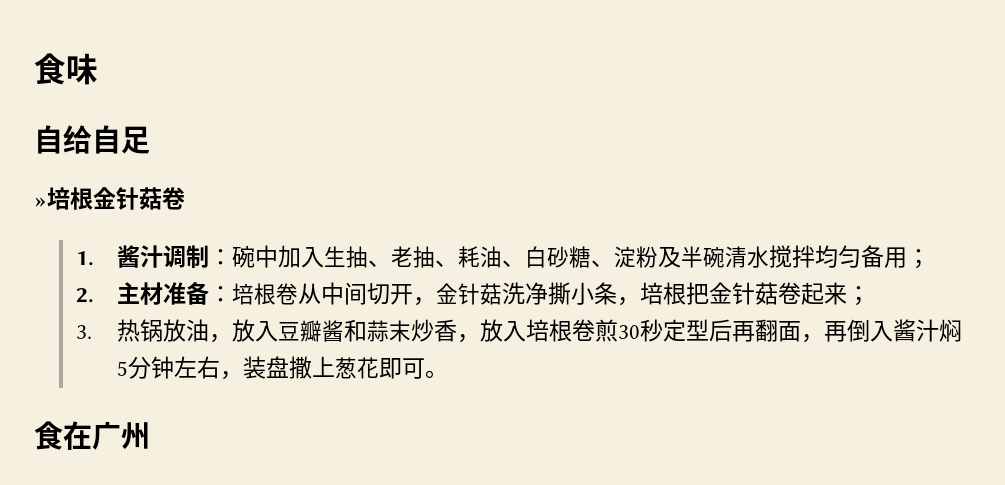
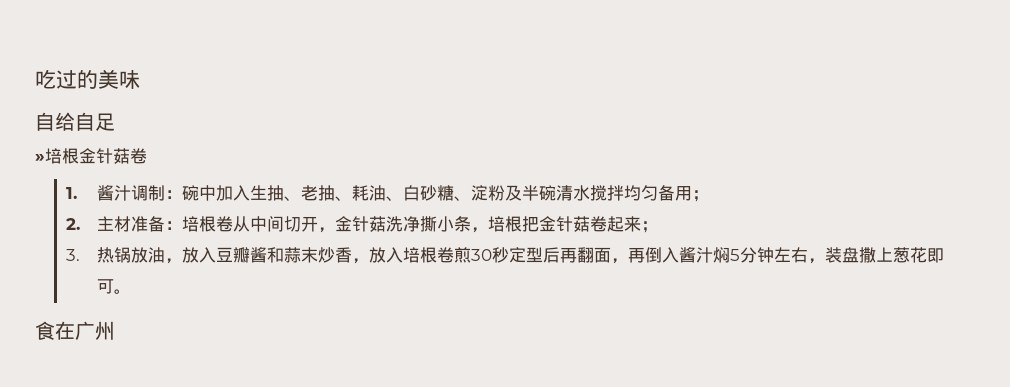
- 食味
+ 吃过的美味

